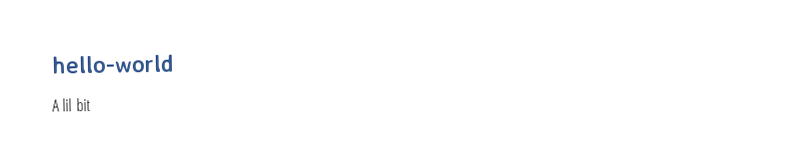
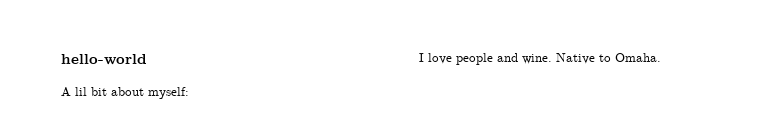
- A lil bit
+ A lil bit about myself:
+ I love people and wine. Native to Omaha.

